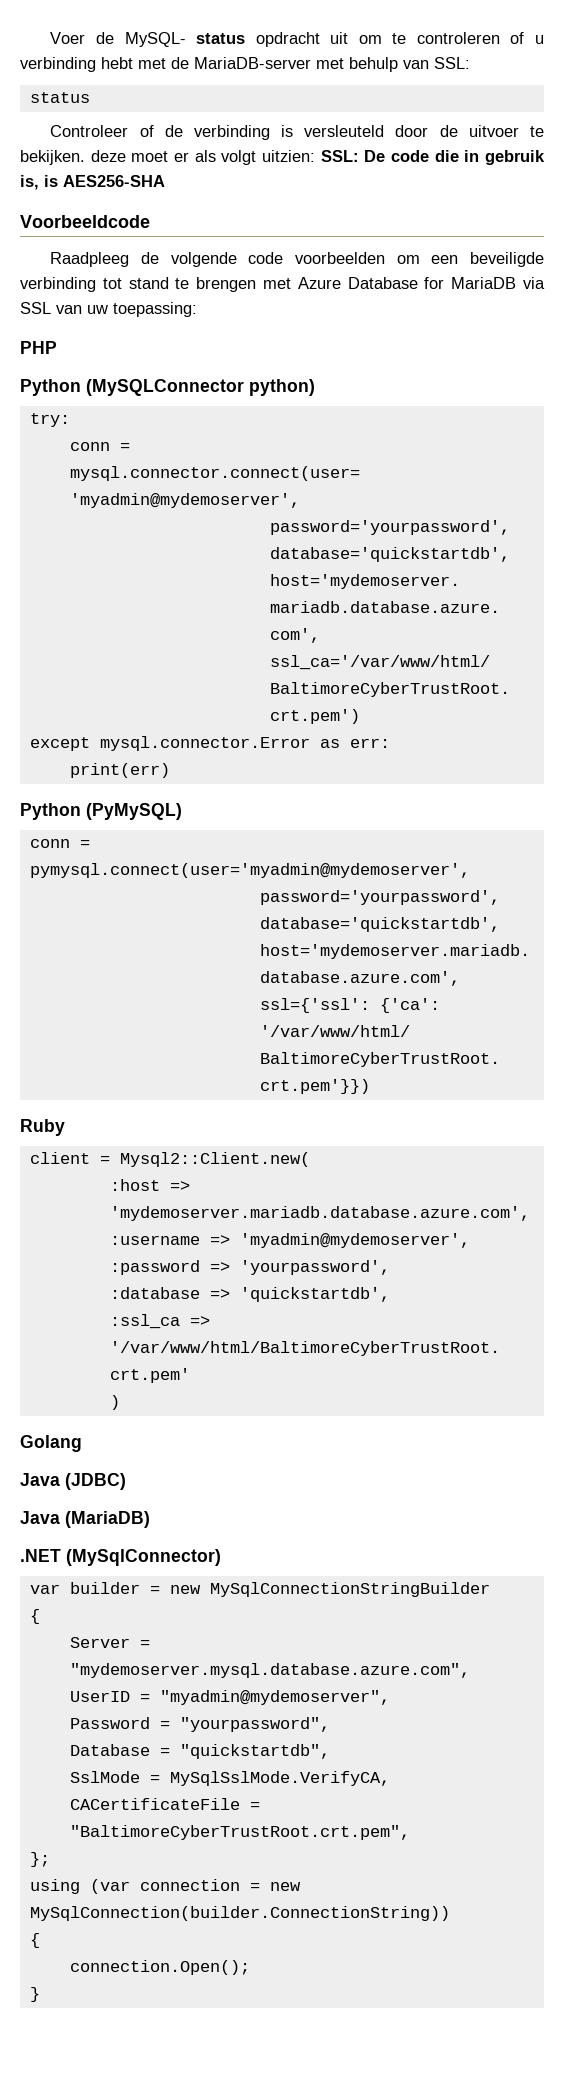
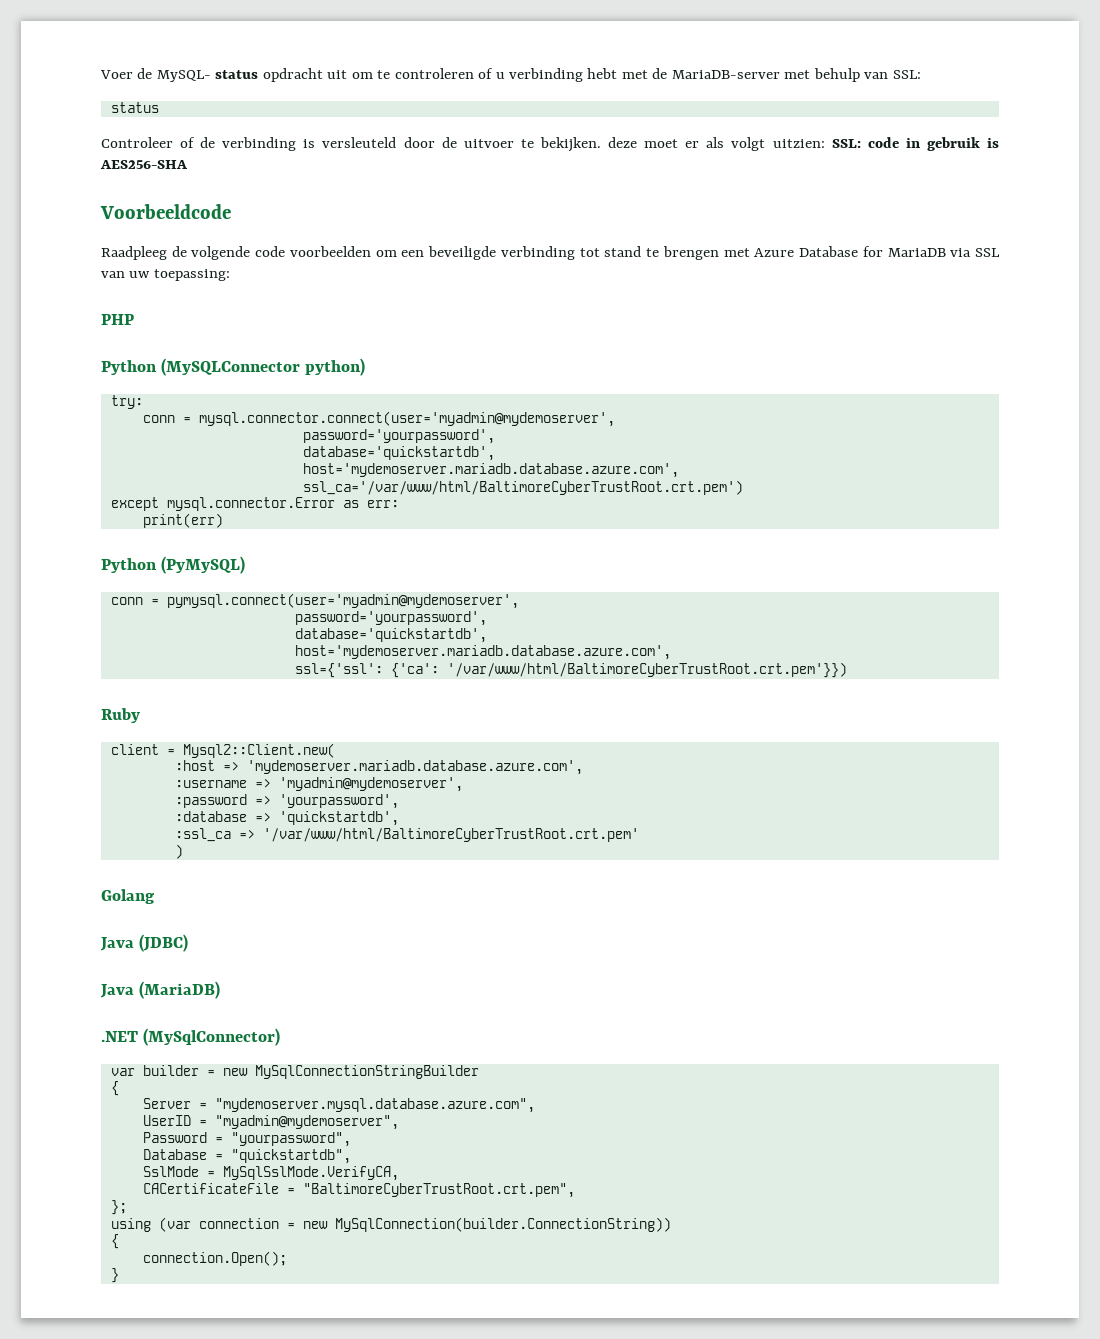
- Controleer of de verbinding is versleuteld door de uitvoer te bekijken. deze moet er als volgt uitzien: SSL: De code die in gebruik is, is AES256-SHA
+ Controleer of de verbinding is versleuteld door de uitvoer te bekijken. deze moet er als volgt uitzien: SSL: code in gebruik is AES256-SHA

